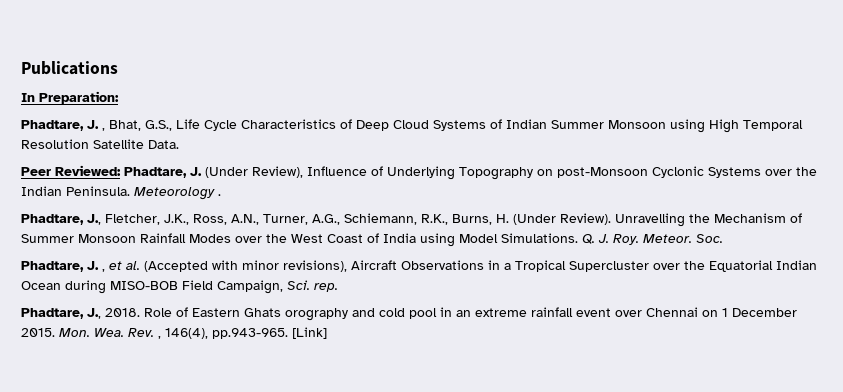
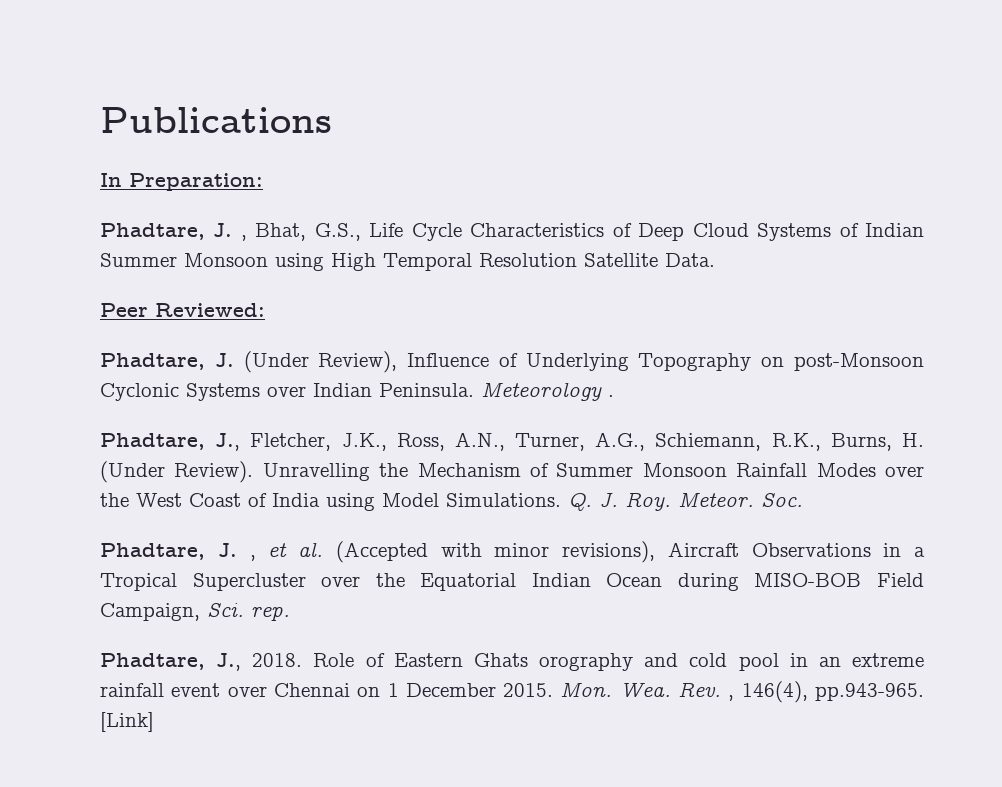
- Peer Reviewed: Phadtare, J. (Under Review), Influence of Underlying Topography on post-Monsoon Cyclonic Systems over the Indian Peninsula.
+ Peer Reviewed:
+ Phadtare, J. (Under Review), Influence of Underlying Topography on post-Monsoon Cyclonic Systems over Indian Peninsula.

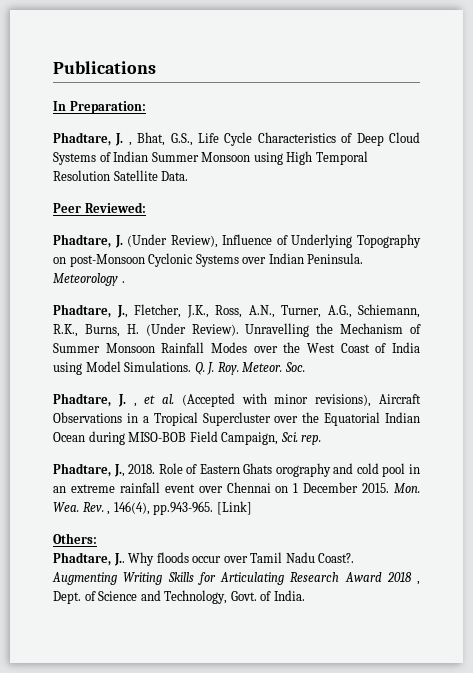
+ Others:
+ Phadtare, J.. Why floods occur over Tamil Nadu Coast?. Augmenting Writing Skills for Articulating Research Award 2018 , Dept. of Science and Technology, Govt. of India.

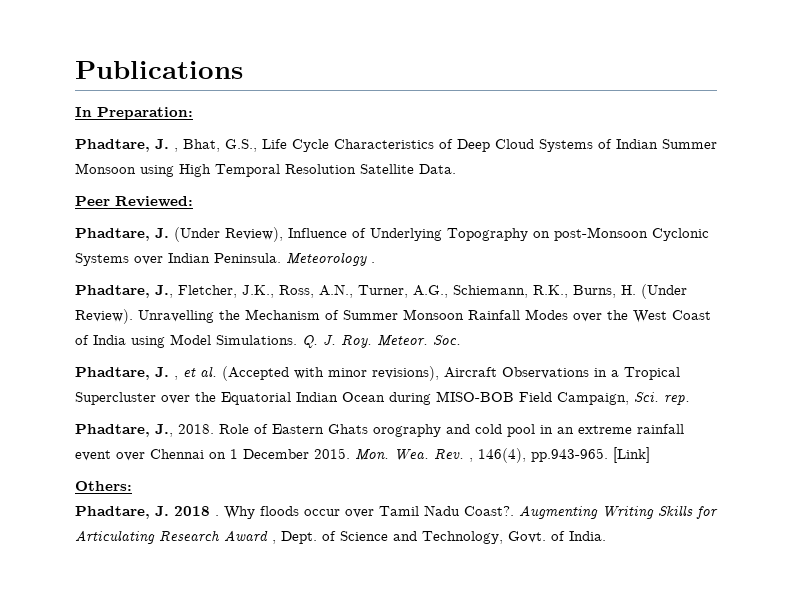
- Phadtare, J..
+ Phadtare, J. 2018 .
- Augmenting Writing Skills for Articulating Research Award 2018 , Dept. of Science and Technology, Govt. of India.
+ Augmenting Writing Skills for Articulating Research Award , Dept. of Science and Technology, Govt. of India.

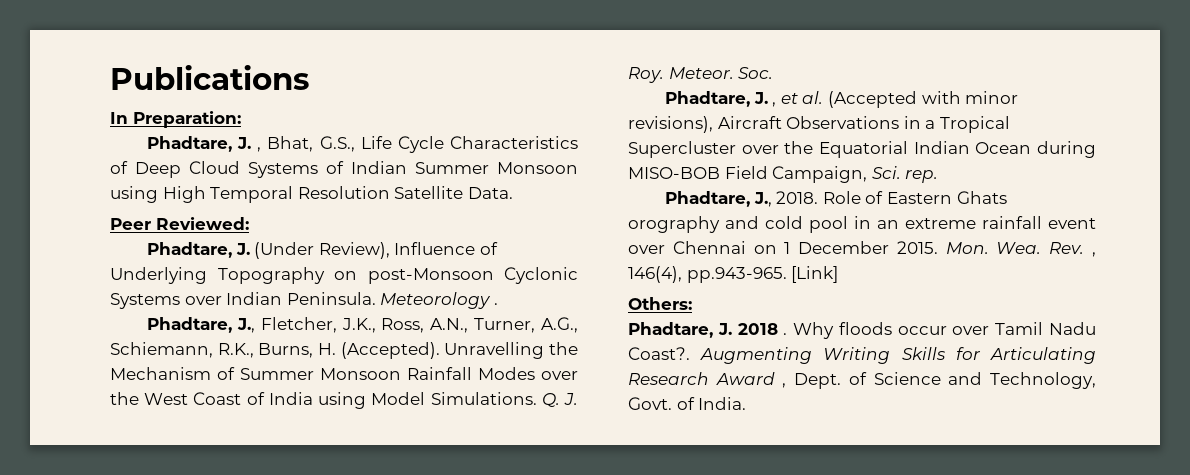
- Phadtare, J., Fletcher, J.K., Ross, A.N., Turner, A.G., Schiemann, R.K., Burns, H. (Under Review).
+ Phadtare, J., Fletcher, J.K., Ross, A.N., Turner, A.G., Schiemann, R.K., Burns, H. (Accepted).

